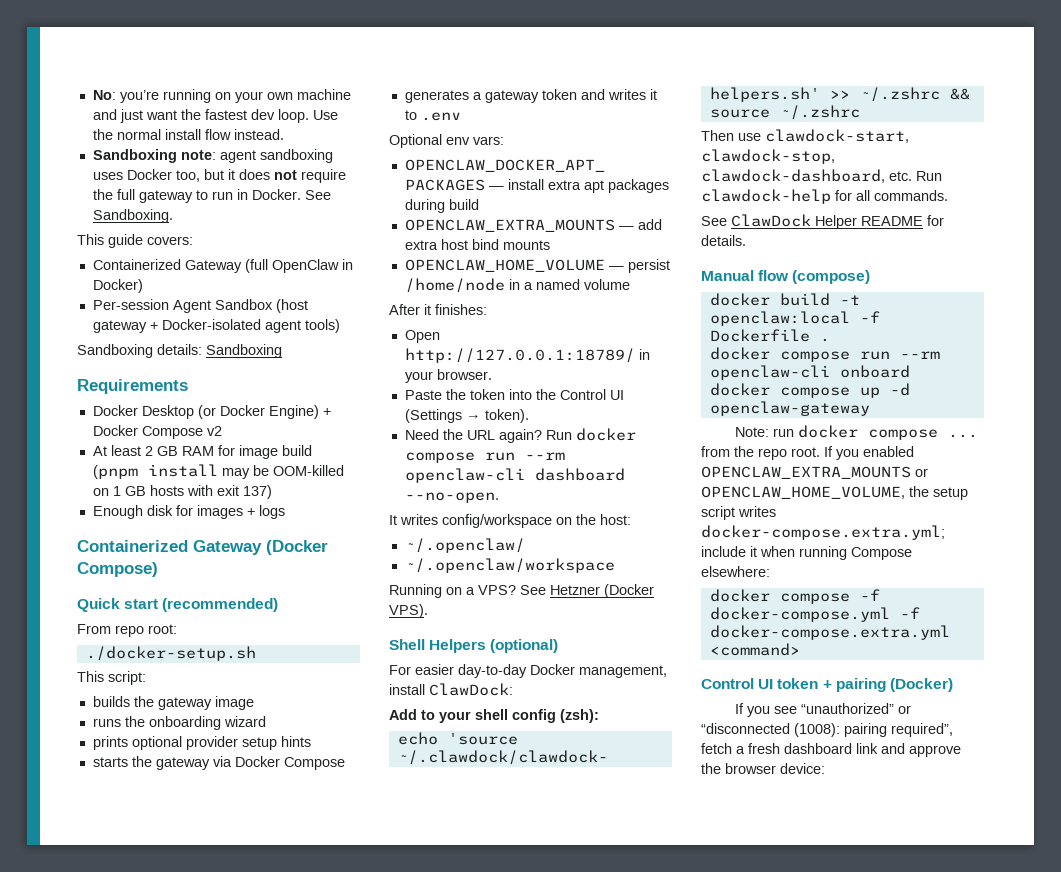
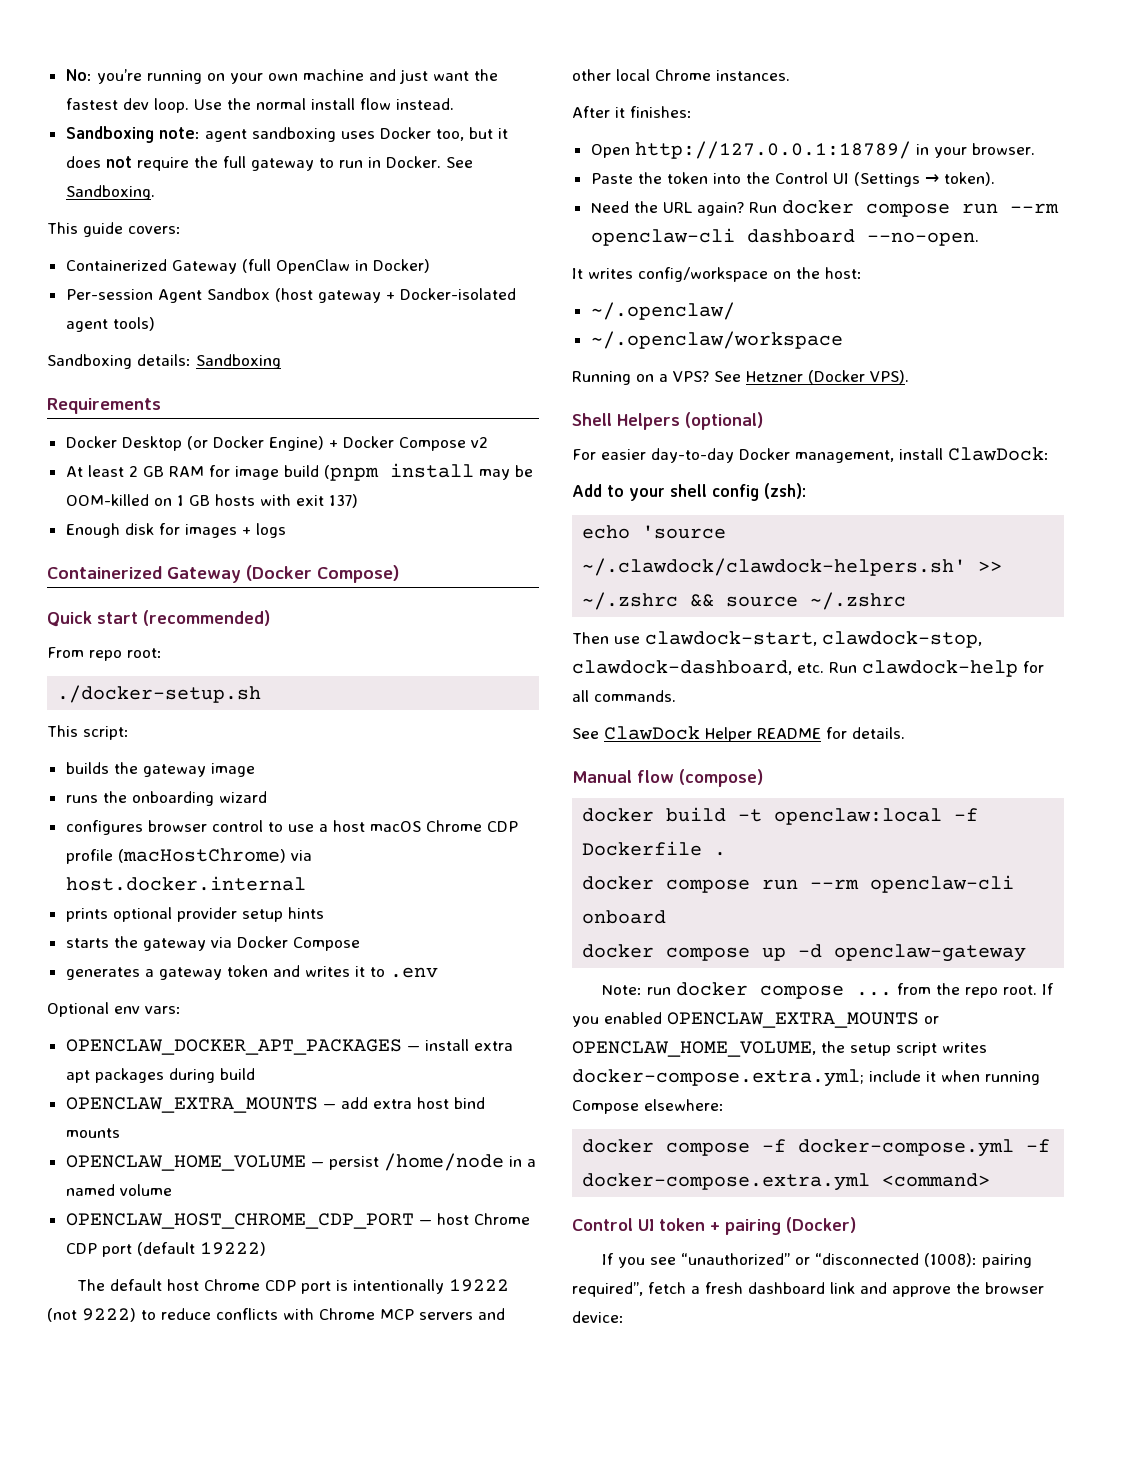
+ configures browser control to use a host macOS Chrome CDP profile (macHostChrome) via host.docker.internal
+ OPENCLAW_HOST_CHROME_CDP_PORT — host Chrome CDP port (default 19222)
+ The default host Chrome CDP port is intentionally 19222 (not 9222) to reduce conflicts with Chrome MCP servers and other local Chrome instances.

